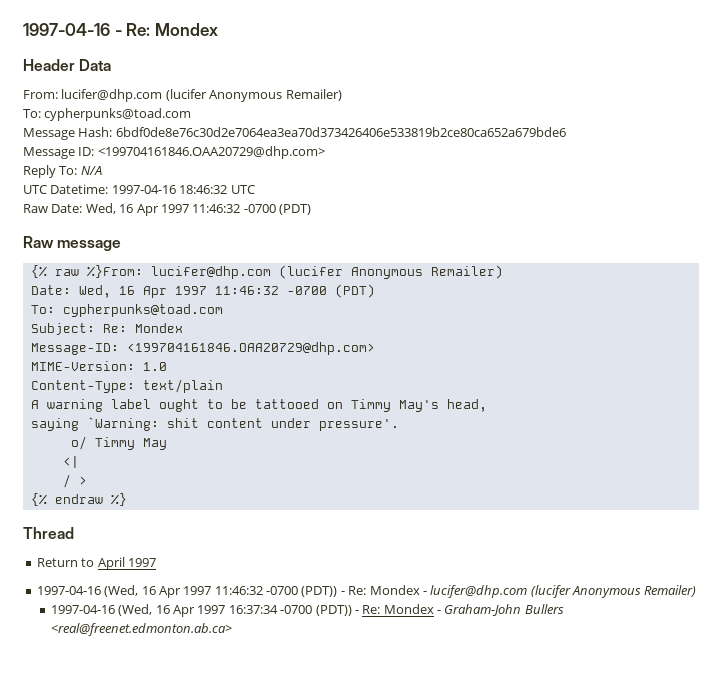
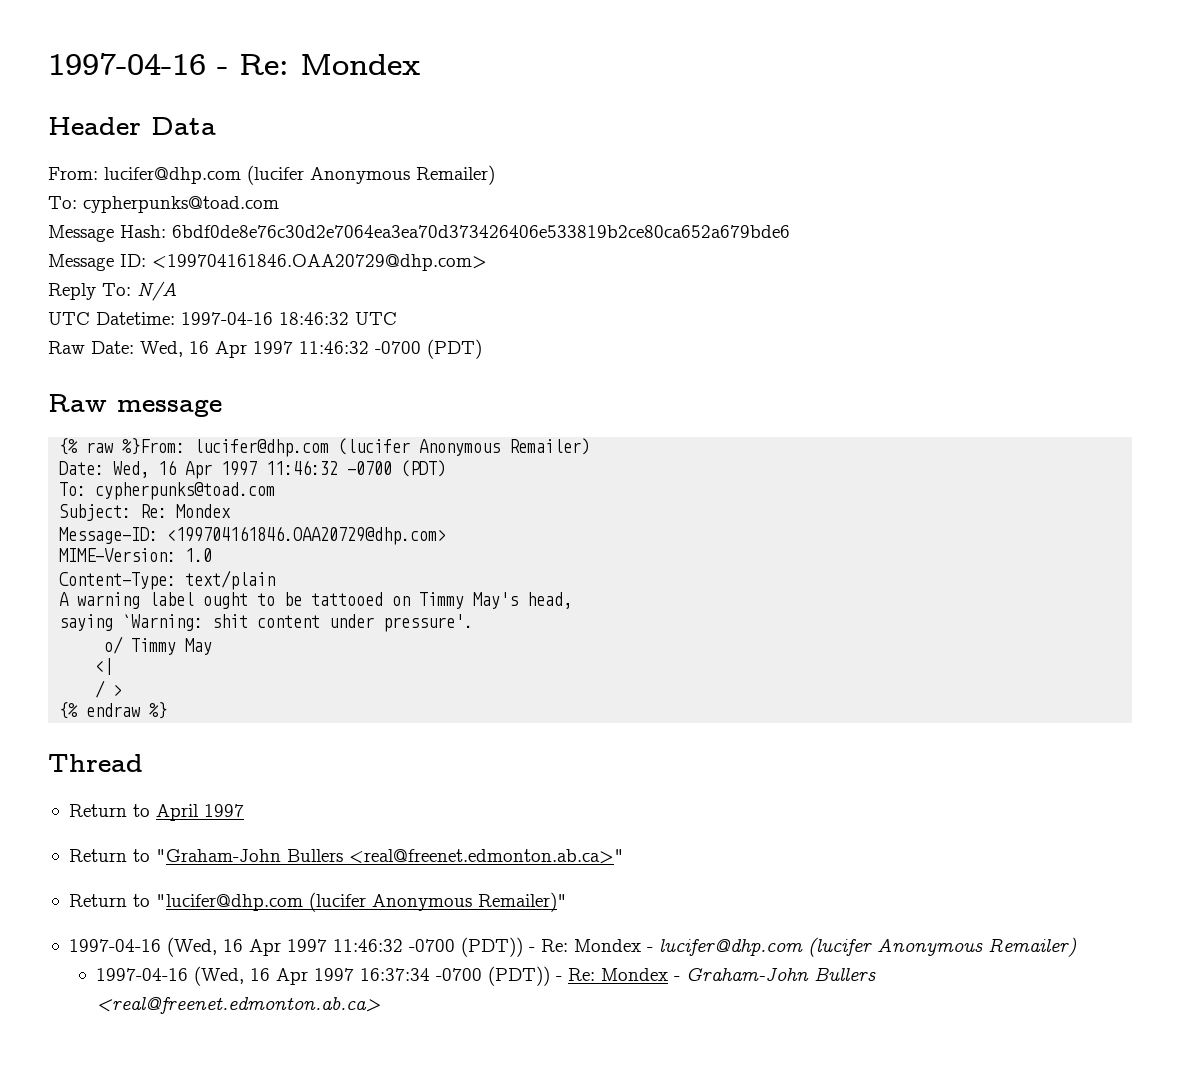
+ Return to "Graham-John Bullers <real@freenet.edmonton.ab.ca>"
+ Return to "lucifer@dhp.com (lucifer Anonymous Remailer)"

